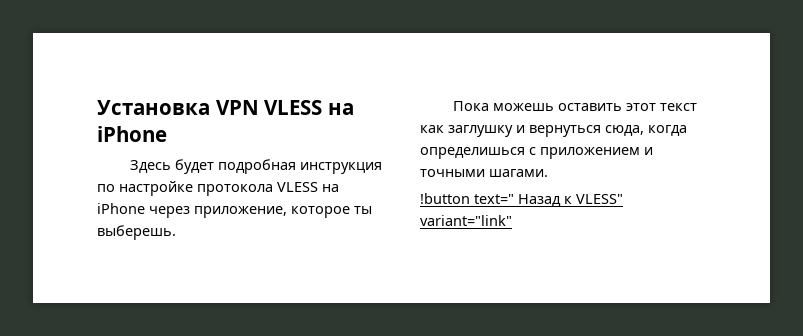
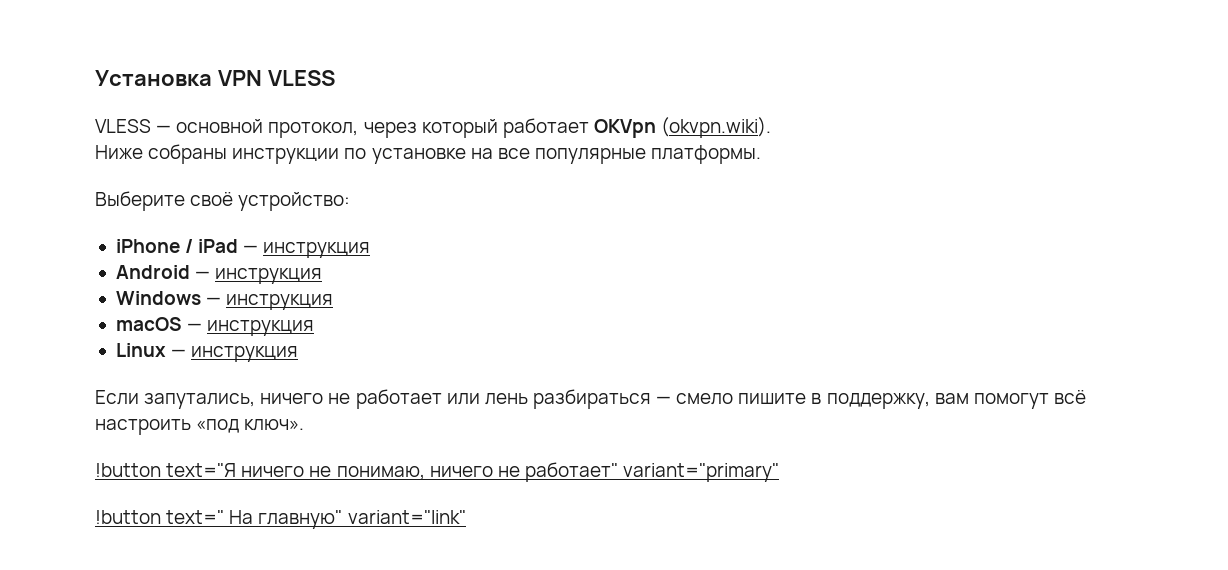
- Установка VPN VLESS на iPhone
- Здесь будет подробная инструкция по настройке протокола VLESS на iPhone через приложение, которое ты выберешь.
- Пока можешь оставить этот текст как заглушку и вернуться сюда, когда определишься с приложением и точными шагами.
+ Установка VPN VLESS
+ VLESS — основной протокол, через который работает OKVpn (okvpn.wiki).
+ Ниже собраны инструкции по установке на все популярные платформы.
+ Выберите своё устройство:
+ iPhone / iPad — инструкция
+ Android — инструкция
+ Windows — инструкция
+ macOS — инструкция
+ Linux — инструкция
+ Если запутались, ничего не работает или лень разбираться — смело пишите в поддержку, вам помогут всё настроить «под ключ».
+ !button text="Я ничего не понимаю, ничего не работает" variant="primary"
- !button text=" Назад к VLESS" variant="link"
+ !button text=" На главную" variant="link"

